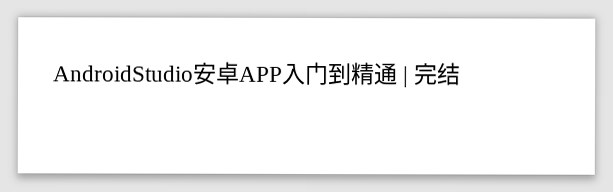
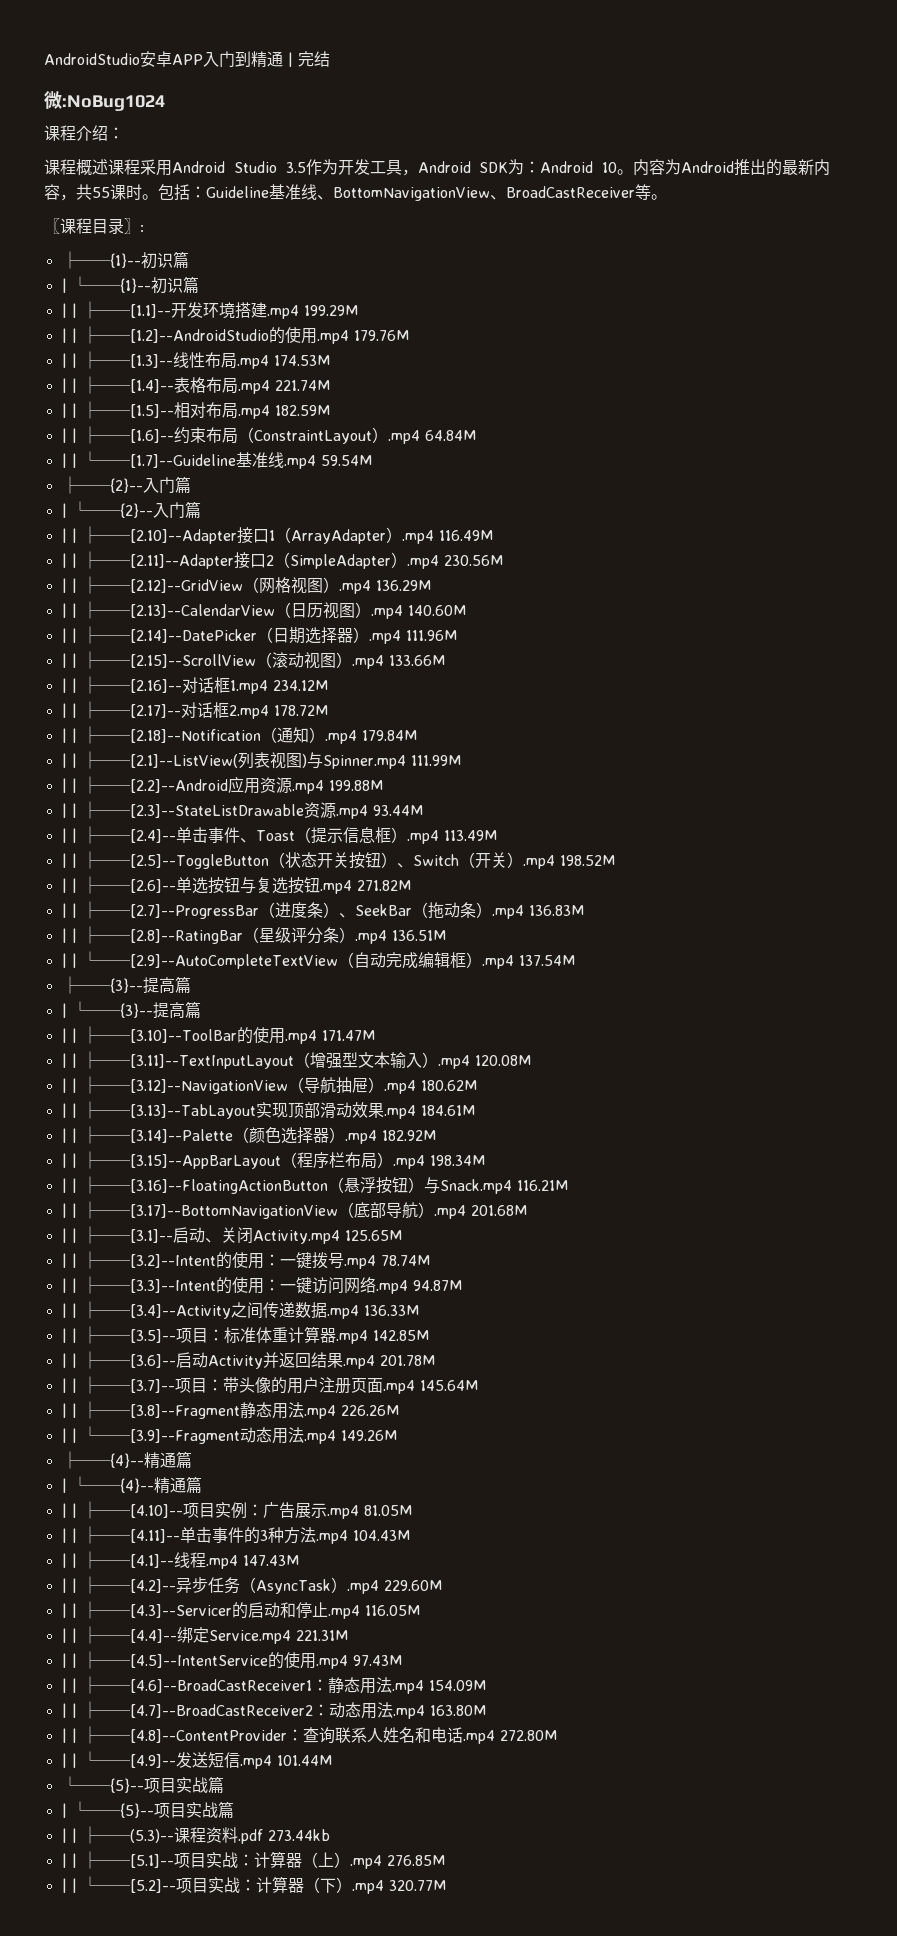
+ 微:NoBug1024
+ 课程介绍：
+ 课程概述课程采用Android Studio 3.5作为开发工具，Android SDK为：Android 10。内容为Android推出的最新内容，共55课时。包括：Guideline基准线、BottomNavigationView、BroadCastReceiver等。
+ 〖课程目录〗:
+ ├──{1}--初识篇
+ | └──{1}--初识篇
+ | | ├──[1.1]--开发环境搭建.mp4 199.29M
+ | | ├──[1.2]--AndroidStudio的使用.mp4 179.76M
+ | | ├──[1.3]--线性布局.mp4 174.53M
+ | | ├──[1.4]--表格布局.mp4 221.74M
+ | | ├──[1.5]--相对布局.mp4 182.59M
+ | | ├──[1.6]--约束布局（ConstraintLayout）.mp4 64.84M
+ | | └──[1.7]--Guideline基准线.mp4 59.54M
+ ├──{2}--入门篇
+ | └──{2}--入门篇
+ | | ├──[2.10]--Adapter接口1（ArrayAdapter）.mp4 116.49M
+ | | ├──[2.11]--Adapter接口2（SimpleAdapter）.mp4 230.56M
+ | | ├──[2.12]--GridView（网格视图）.mp4 136.29M
+ | | ├──[2.13]--CalendarView（日历视图）.mp4 140.60M
+ | | ├──[2.14]--DatePicker（日期选择器）.mp4 111.96M
+ | | ├──[2.15]--ScrollView（滚动视图）.mp4 133.66M
+ | | ├──[2.16]--对话框1.mp4 234.12M
+ | | ├──[2.17]--对话框2.mp4 178.72M
+ | | ├──[2.18]--Notification（通知）.mp4 179.84M
+ | | ├──[2.1]--ListView(列表视图)与Spinner.mp4 111.99M
+ | | ├──[2.2]--Android应用资源.mp4 199.88M
+ | | ├──[2.3]--StateListDrawable资源.mp4 93.44M
+ | | ├──[2.4]--单击事件、Toast（提示信息框）.mp4 113.49M
+ | | ├──[2.5]--ToggleButton（状态开关按钮）、Switch（开关）.mp4 198.52M
+ | | ├──[2.6]--单选按钮与复选按钮.mp4 271.82M
+ | | ├──[2.7]--ProgressBar（进度条）、SeekBar（拖动条）.mp4 136.83M
+ | | ├──[2.8]--RatingBar（星级评分条）.mp4 136.51M
+ | | └──[2.9]--AutoCompleteTextView（自动完成编辑框）.mp4 137.54M
+ ├──{3}--提高篇
+ | └──{3}--提高篇
+ | | ├──[3.10]--ToolBar的使用.mp4 171.47M
+ | | ├──[3.11]--TextInputLayout（增强型文本输入）.mp4 120.08M
+ | | ├──[3.12]--NavigationView（导航抽屉）.mp4 180.62M
+ | | ├──[3.13]--TabLayout实现顶部滑动效果.mp4 184.61M
+ | | ├──[3.14]--Palette（颜色选择器）.mp4 182.92M
+ | | ├──[3.15]--AppBarLayout（程序栏布局）.mp4 198.34M
+ | | ├──[3.16]--FloatingActionButton（悬浮按钮）与Snack.mp4 116.21M
+ | | ├──[3.17]--BottomNavigationView（底部导航）.mp4 201.68M
+ | | ├──[3.1]--启动、关闭Activity.mp4 125.65M
+ | | ├──[3.2]--Intent的使用：一键拨号.mp4 78.74M
+ | | ├──[3.3]--Intent的使用：一键访问网络.mp4 94.87M
+ | | ├──[3.4]--Activity之间传递数据.mp4 136.33M
+ | | ├──[3.5]--项目：标准体重计算器.mp4 142.85M
+ | | ├──[3.6]--启动Activity并返回结果.mp4 201.78M
+ | | ├──[3.7]--项目：带头像的用户注册页面.mp4 145.64M
+ | | ├──[3.8]--Fragment静态用法.mp4 226.26M
+ | | └──[3.9]--Fragment动态用法.mp4 149.26M
+ ├──{4}--精通篇
+ | └──{4}--精通篇
+ | | ├──[4.10]--项目实例：广告展示.mp4 81.05M
+ | | ├──[4.11]--单击事件的3种方法.mp4 104.43M
+ | | ├──[4.1]--线程.mp4 147.43M
+ | | ├──[4.2]--异步任务（AsyncTask）.mp4 229.60M
+ | | ├──[4.3]--Servicer的启动和停止.mp4 116.05M
+ | | ├──[4.4]--绑定Service.mp4 221.31M
+ | | ├──[4.5]--IntentService的使用.mp4 97.43M
+ | | ├──[4.6]--BroadCastReceiver1：静态用法.mp4 154.09M
+ | | ├──[4.7]--BroadCastReceiver2：动态用法.mp4 163.80M
+ | | ├──[4.8]--ContentProvider：查询联系人姓名和电话.mp4 272.80M
+ | | └──[4.9]--发送短信.mp4 101.44M
+ └──{5}--项目实战篇
+ | └──{5}--项目实战篇
+ | | ├──(5.3)--课程资料.pdf 273.44kb
+ | | ├──[5.1]--项目实战：计算器（上）.mp4 276.85M
+ | | └──[5.2]--项目实战：计算器（下）.mp4 320.77M

